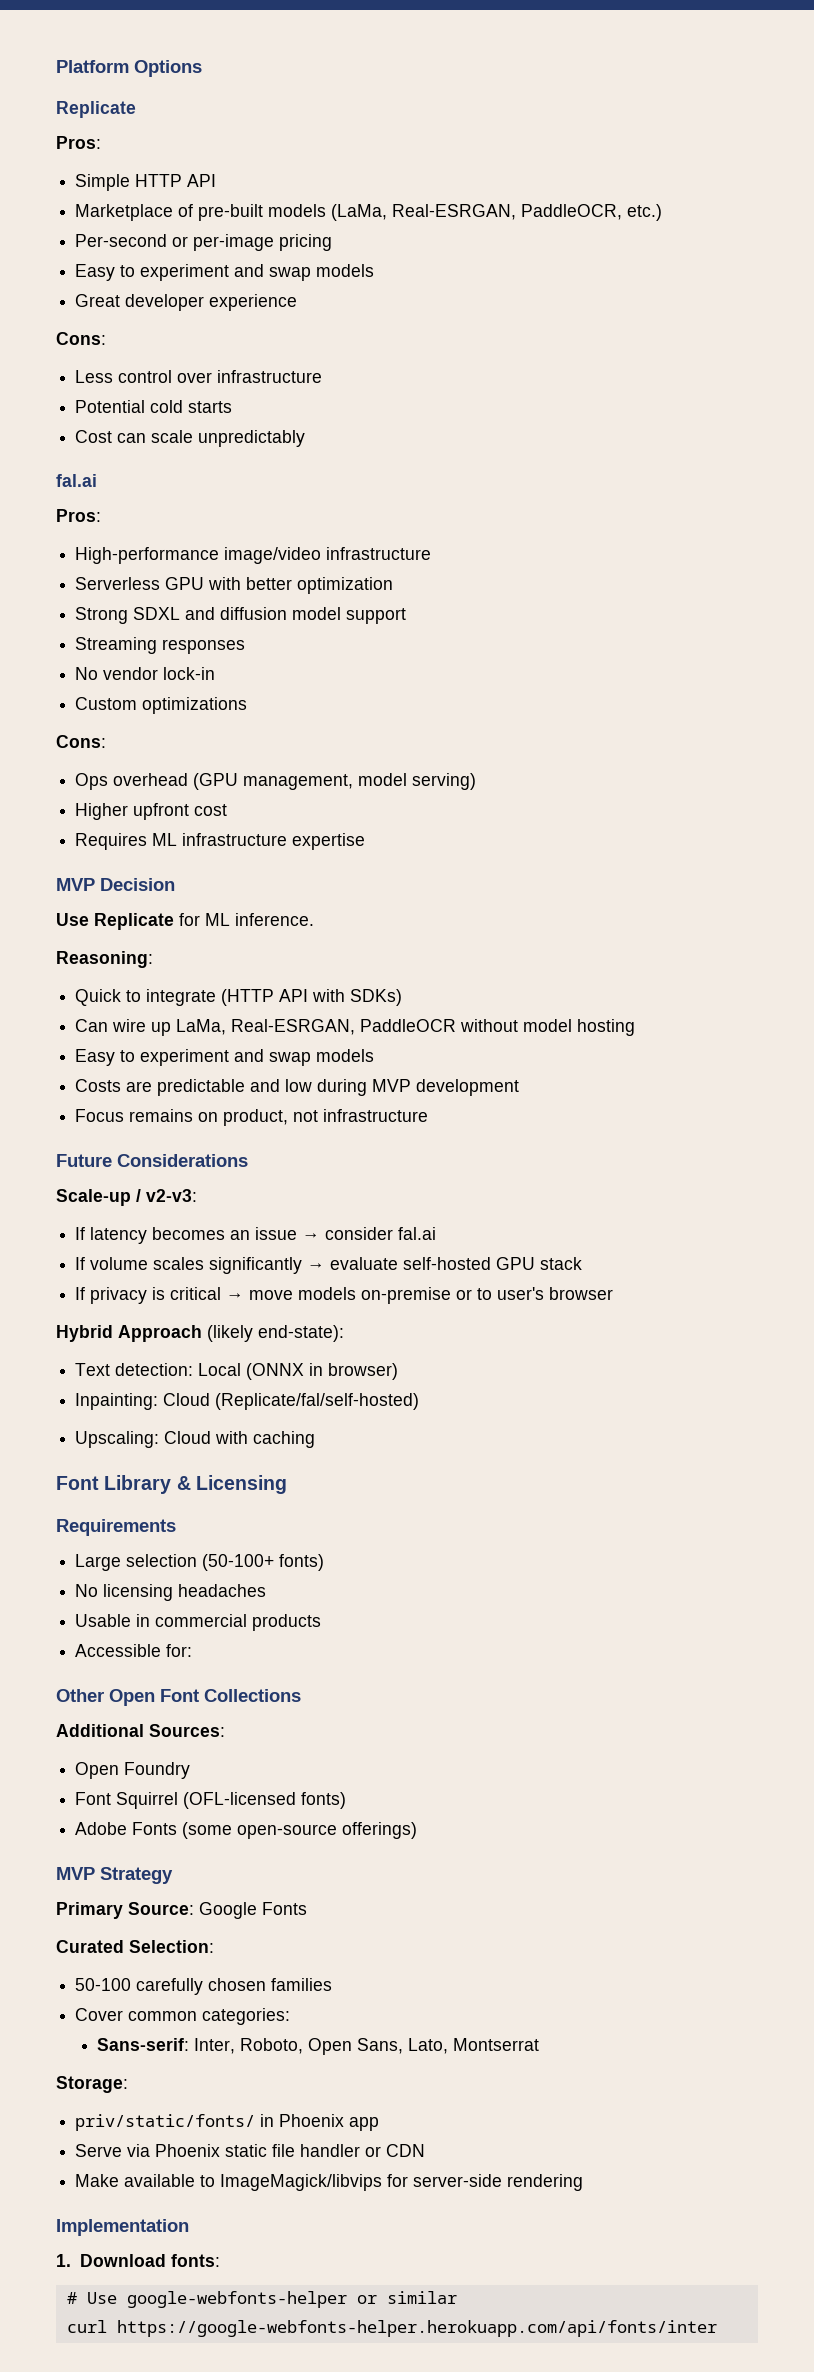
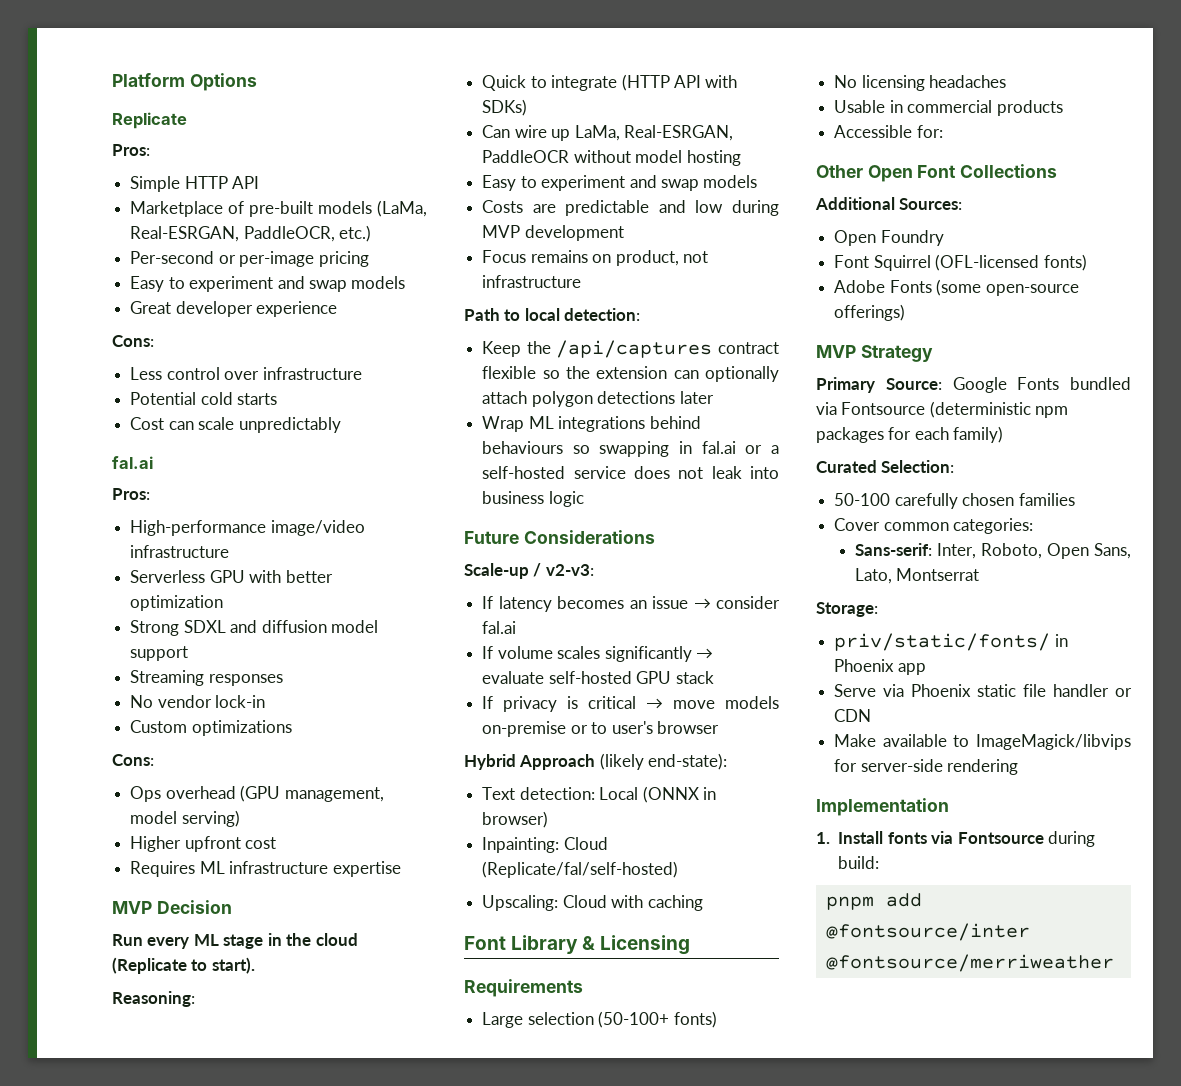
- Use Replicate for ML inference.
+ Run every ML stage in the cloud (Replicate to start).
+ Path to local detection:
+ Keep the /api/captures contract flexible so the extension can optionally attach polygon detections later
+ Wrap ML integrations behind behaviours so swapping in fal.ai or a self-hosted service does not leak into business logic
- Primary Source: Google Fonts
+ Primary Source: Google Fonts bundled via Fontsource (deterministic npm packages for each family)
- 1. Download fonts:
- # Use google-webfonts-helper or similar
- curl https://google-webfonts-helper.herokuapp.com/api/fonts/inter
+ 1. Install fonts via Fontsource during build:
+ pnpm add @fontsource/inter @fontsource/merriweather

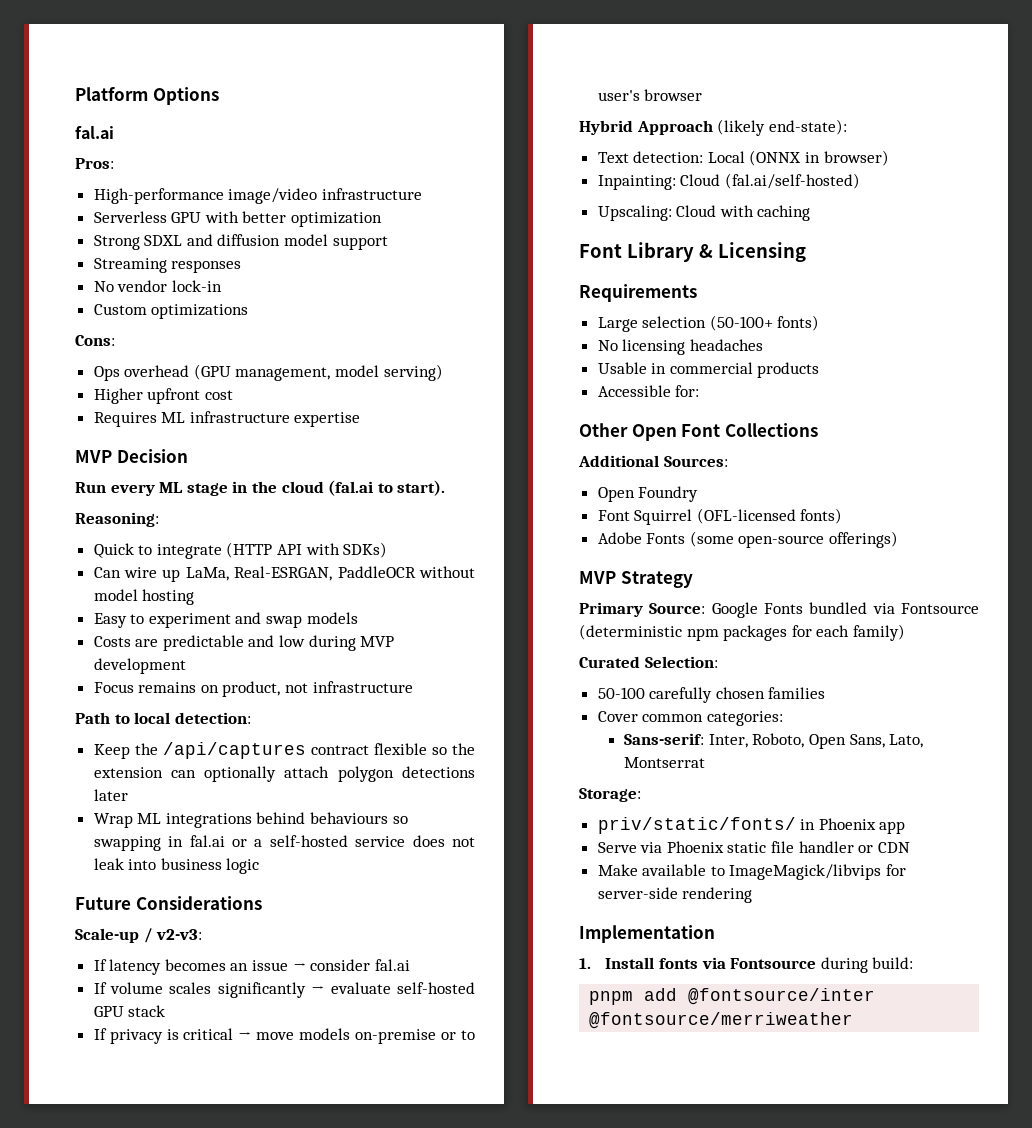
- Replicate
- Pros:
- Simple HTTP API
- Marketplace of pre-built models (LaMa, Real-ESRGAN, PaddleOCR, etc.)
- Per-second or per-image pricing
- Easy to experiment and swap models
- Great developer experience
- Cons:
- Less control over infrastructure
- Potential cold starts
- Cost can scale unpredictably
- Run every ML stage in the cloud (Replicate to start).
+ Run every ML stage in the cloud (fal.ai to start).
- Inpainting: Cloud (Replicate/fal/self-hosted)
+ Inpainting: Cloud (fal.ai/self-hosted)

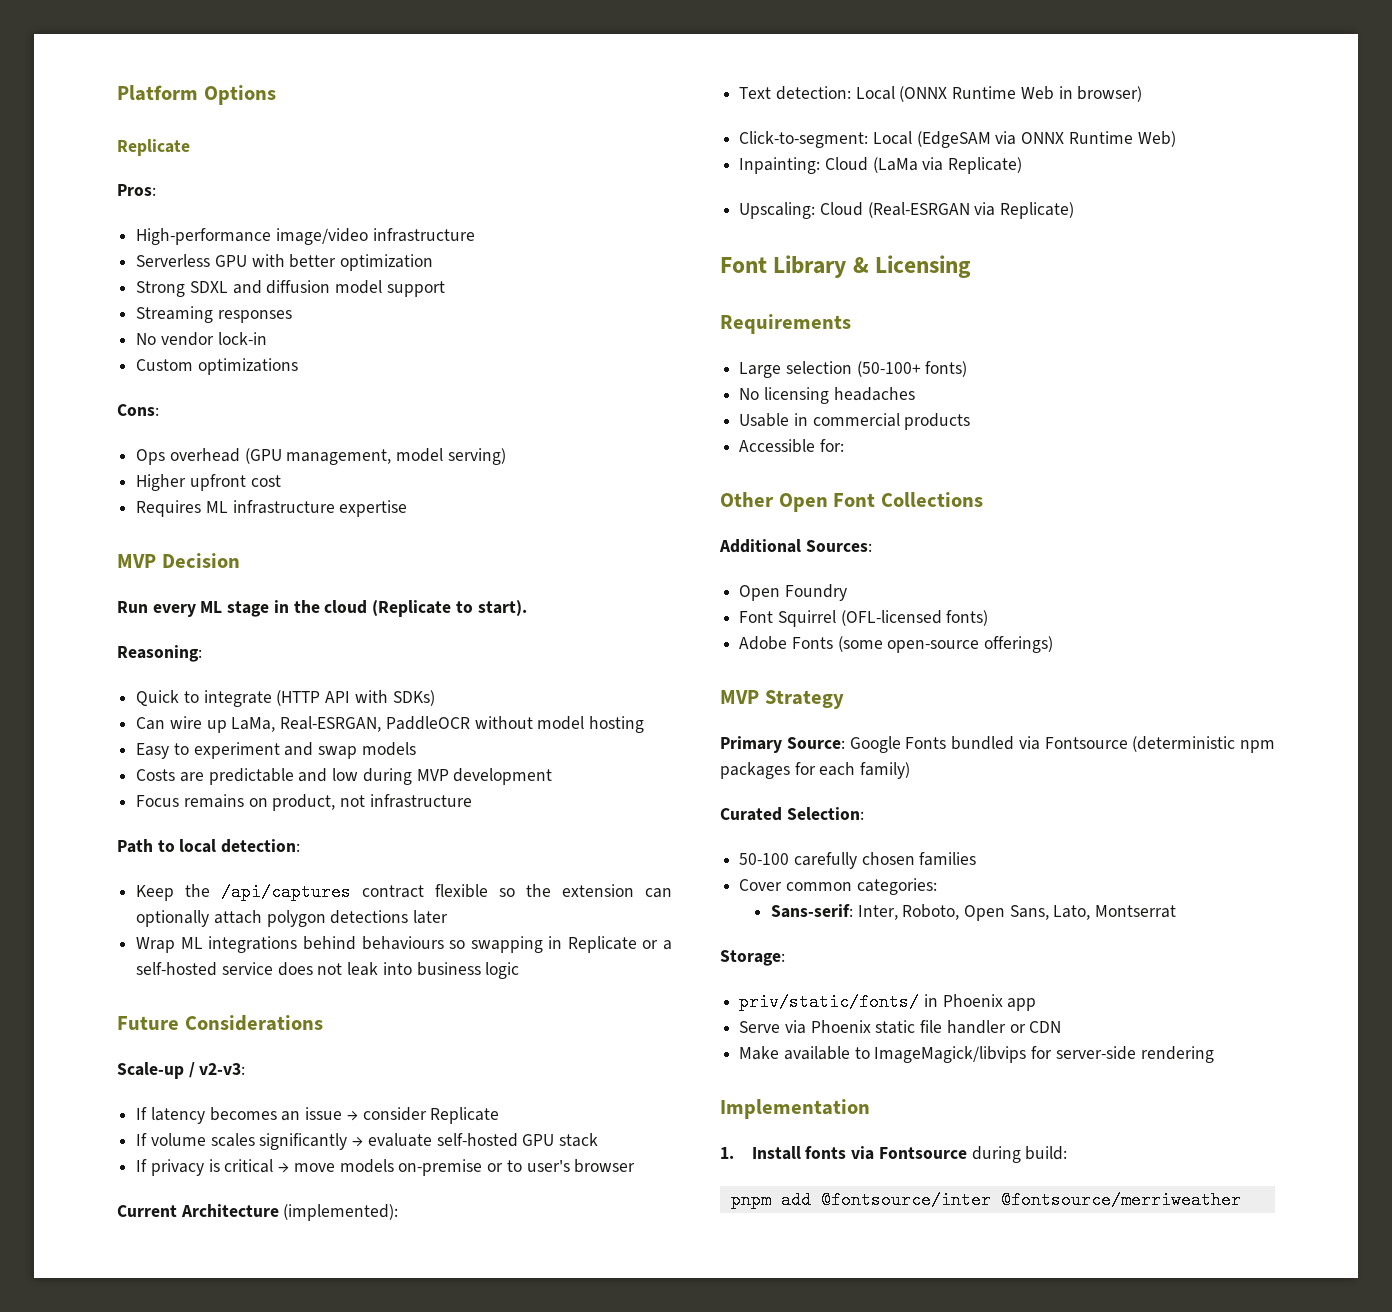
  Platform Options
- fal.ai
+ Replicate
- Run every ML stage in the cloud (fal.ai to start).
+ Run every ML stage in the cloud (Replicate to start).
- Wrap ML integrations behind behaviours so swapping in fal.ai or a self-hosted service does not leak into business logic
+ Wrap ML integrations behind behaviours so swapping in Replicate or a self-hosted service does not leak into business logic
- If latency becomes an issue → consider fal.ai
+ If latency becomes an issue → consider Replicate
- Hybrid Approach (likely end-state):
+ Current Architecture (implemented):
- Text detection: Local (ONNX in browser)
+ Text detection: Local (ONNX Runtime Web in browser)
+ Click-to-segment: Local (EdgeSAM via ONNX Runtime Web)
- Inpainting: Cloud (fal.ai/self-hosted)
+ Inpainting: Cloud (LaMa via Replicate)
- Upscaling: Cloud with caching
+ Upscaling: Cloud (Real-ESRGAN via Replicate)

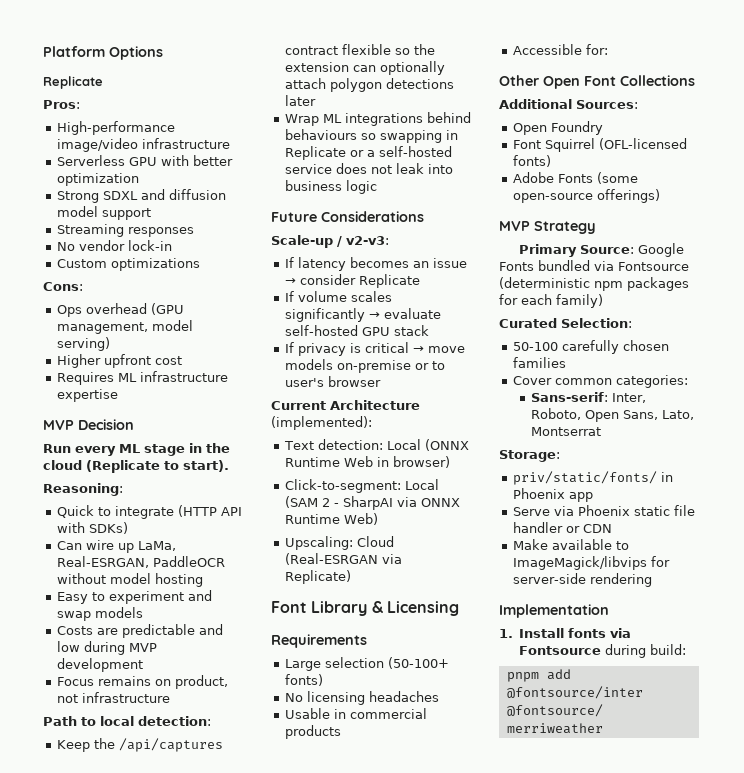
- Click-to-segment: Local (EdgeSAM via ONNX Runtime Web)
+ Click-to-segment: Local (SAM 2 - SharpAI via ONNX Runtime Web)
- Inpainting: Cloud (LaMa via Replicate)

